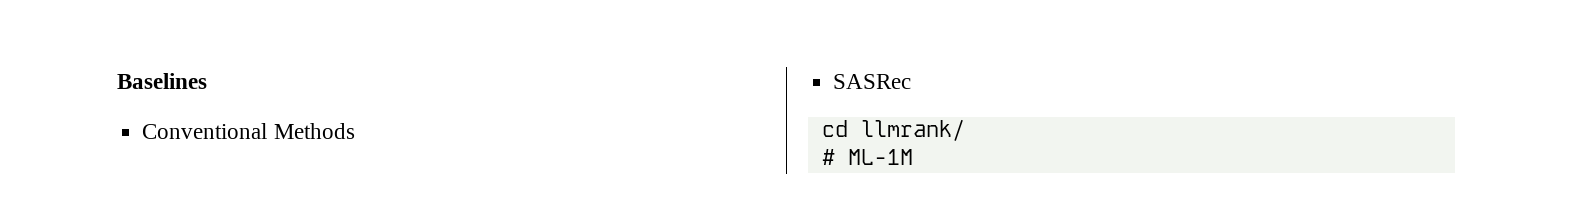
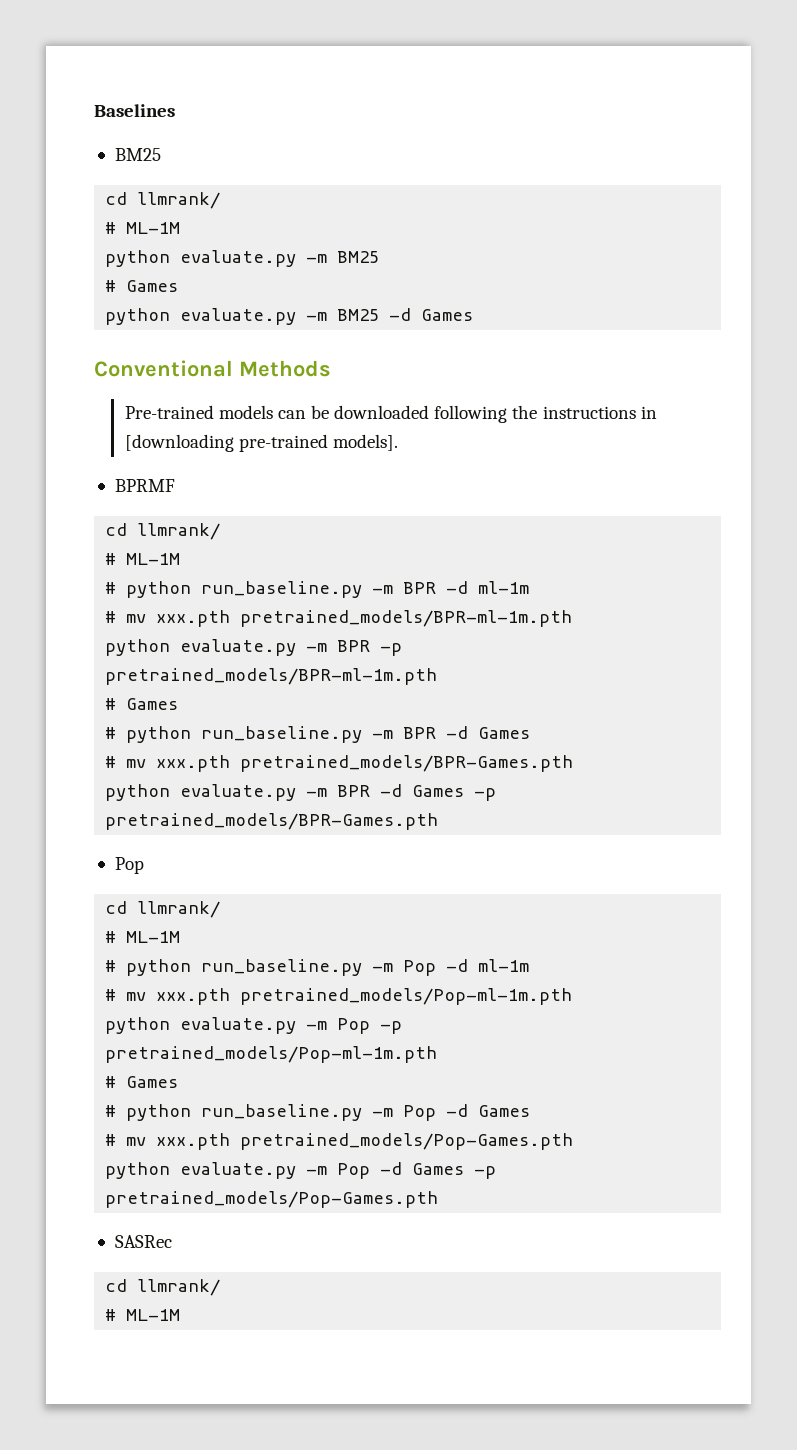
  Baselines
+ BM25
+ cd llmrank/
+ # ML-1M
+ python evaluate.py -m BM25
+ # Games
+ python evaluate.py -m BM25 -d Games
  Conventional Methods
+ Pre-trained models can be downloaded following the instructions in [downloading pre-trained models].
+ BPRMF
+ cd llmrank/
+ # ML-1M
+ # python run_baseline.py -m BPR -d ml-1m
+ # mv xxx.pth pretrained_models/BPR-ml-1m.pth
+ python evaluate.py -m BPR -p pretrained_models/BPR-ml-1m.pth
+ # Games
+ # python run_baseline.py -m BPR -d Games
+ # mv xxx.pth pretrained_models/BPR-Games.pth
+ python evaluate.py -m BPR -d Games -p pretrained_models/BPR-Games.pth
+ Pop
+ cd llmrank/
+ # ML-1M
+ # python run_baseline.py -m Pop -d ml-1m
+ # mv xxx.pth pretrained_models/Pop-ml-1m.pth
+ python evaluate.py -m Pop -p pretrained_models/Pop-ml-1m.pth
+ # Games
+ # python run_baseline.py -m Pop -d Games
+ # mv xxx.pth pretrained_models/Pop-Games.pth
+ python evaluate.py -m Pop -d Games -p pretrained_models/Pop-Games.pth

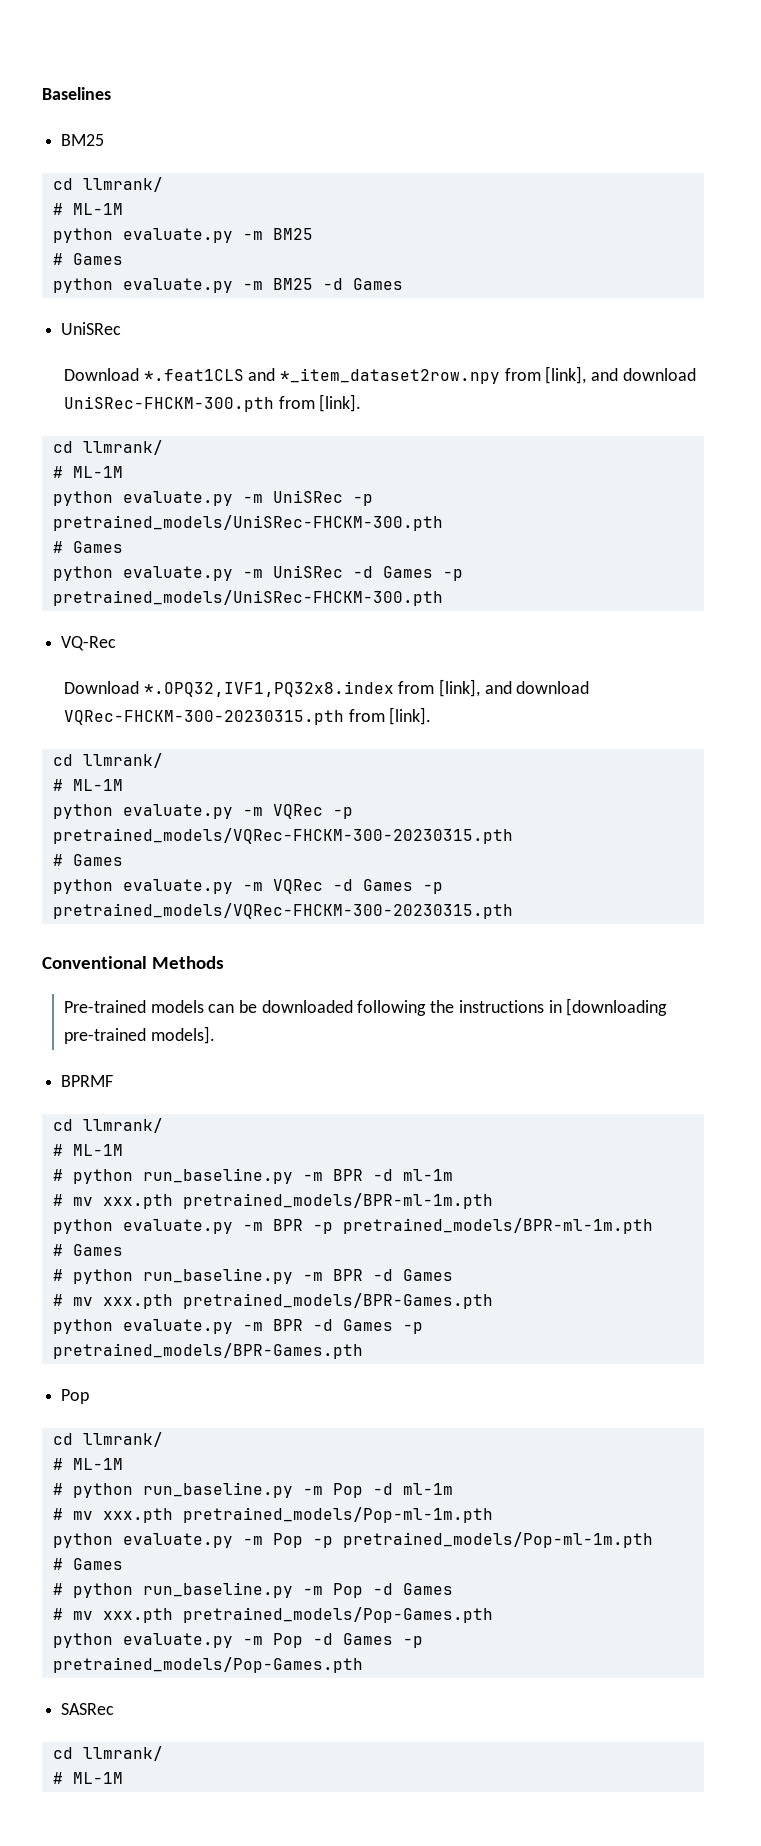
  python evaluate.py -m BM25 -d Games
+ UniSRec
+ Download *.feat1CLS and *_item_dataset2row.npy from [link], and download UniSRec-FHCKM-300.pth from [link].
+ cd llmrank/
+ # ML-1M
+ python evaluate.py -m UniSRec -p pretrained_models/UniSRec-FHCKM-300.pth
+ # Games
+ python evaluate.py -m UniSRec -d Games -p pretrained_models/UniSRec-FHCKM-300.pth
+ VQ-Rec
+ Download *.OPQ32,IVF1,PQ32x8.index from [link], and download VQRec-FHCKM-300-20230315.pth from [link].
+ cd llmrank/
+ # ML-1M
+ python evaluate.py -m VQRec -p pretrained_models/VQRec-FHCKM-300-20230315.pth
+ # Games
+ python evaluate.py -m VQRec -d Games -p pretrained_models/VQRec-FHCKM-300-20230315.pth

